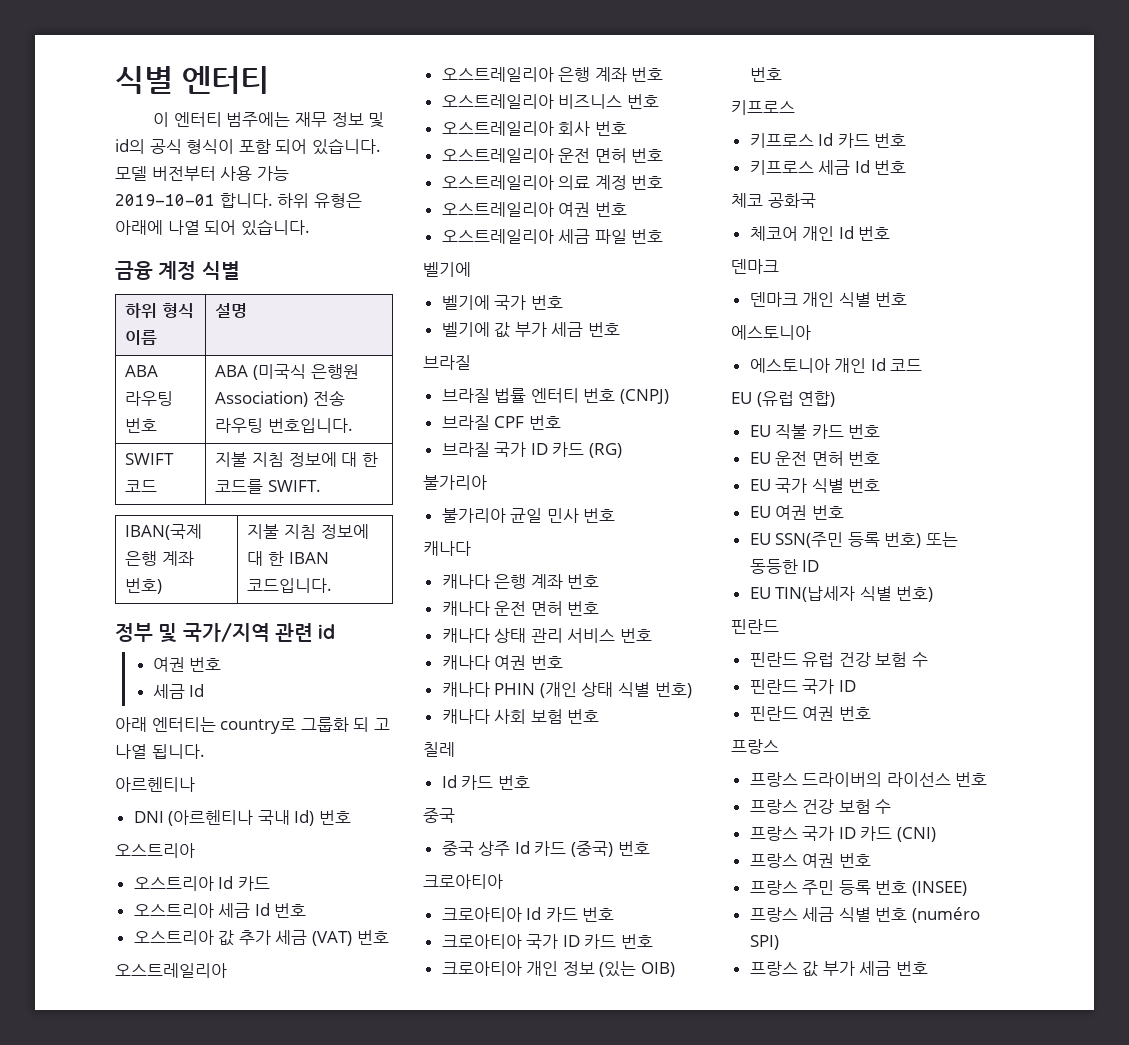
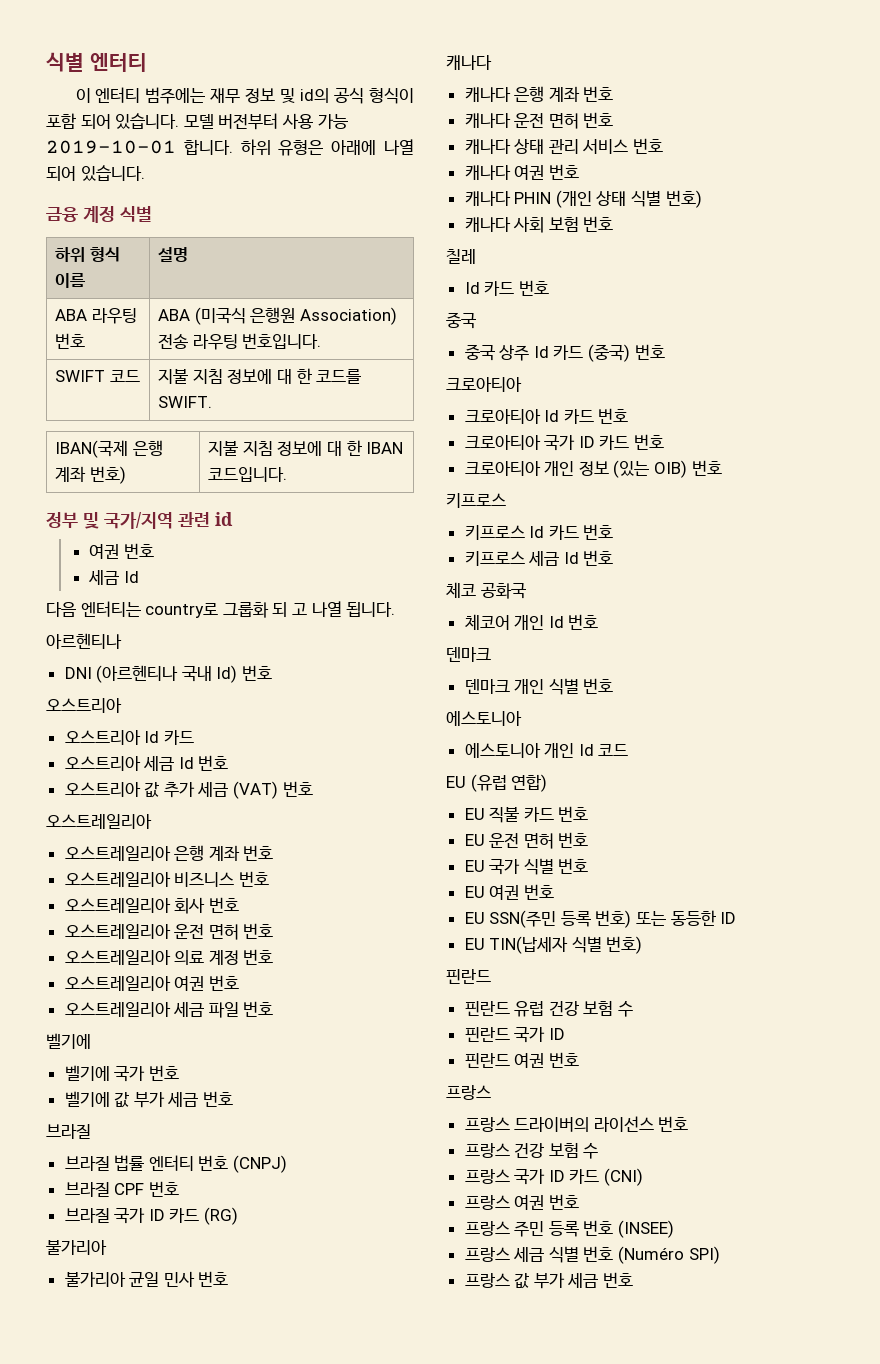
- 아래 엔터티는 country로 그룹화 되 고 나열 됩니다.
+ 다음 엔터티는 country로 그룹화 되 고 나열 됩니다.
- 프랑스 세금 식별 번호 (numéro SPI)
+ 프랑스 세금 식별 번호 (Numéro SPI)

